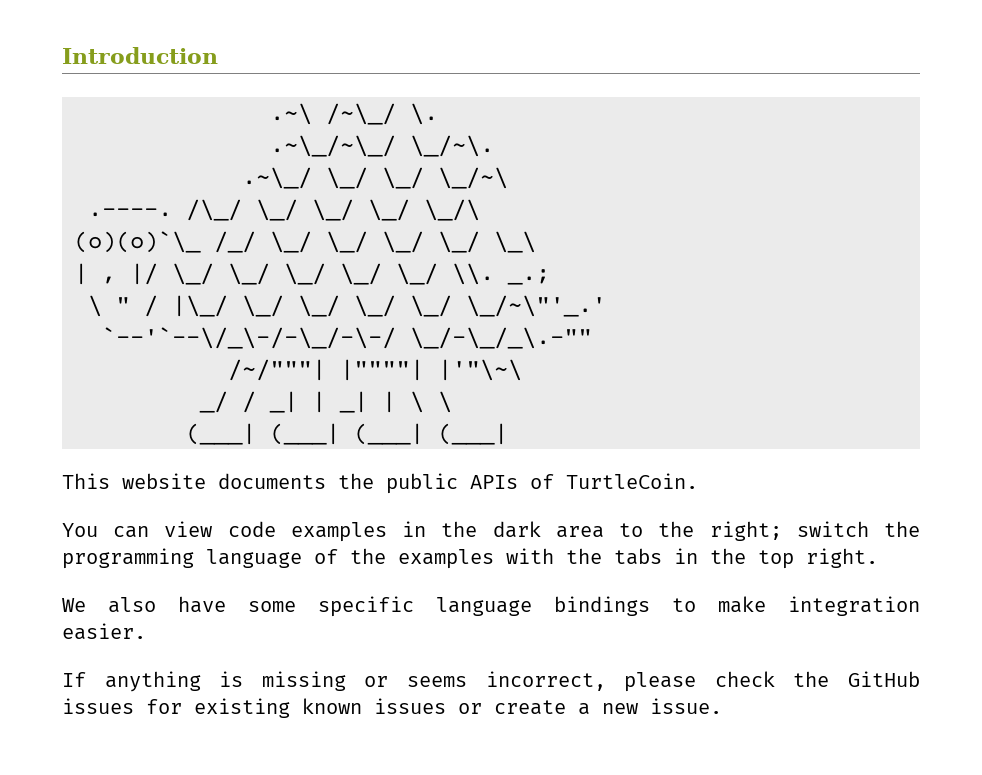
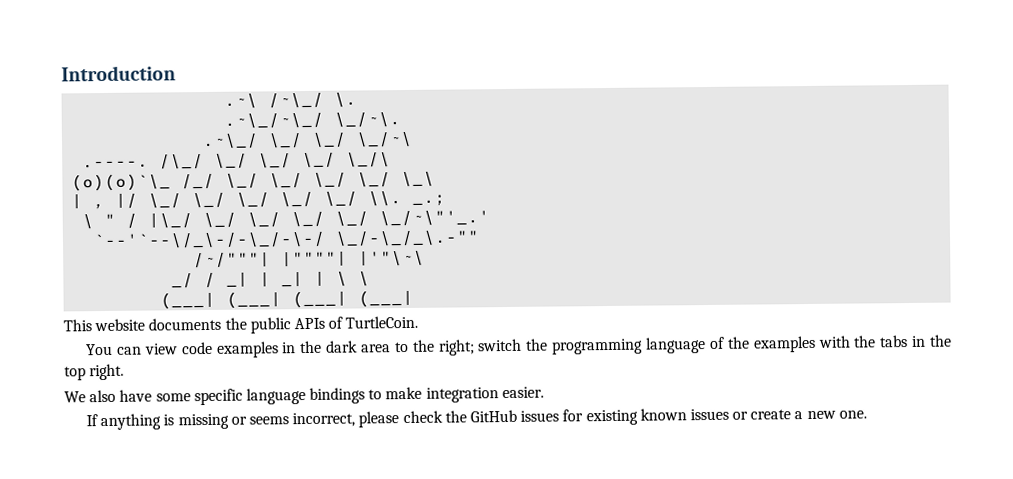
- If anything is missing or seems incorrect, please check the GitHub issues for existing known issues or create a new issue.
+ If anything is missing or seems incorrect, please check the GitHub issues for existing known issues or create a new one.

